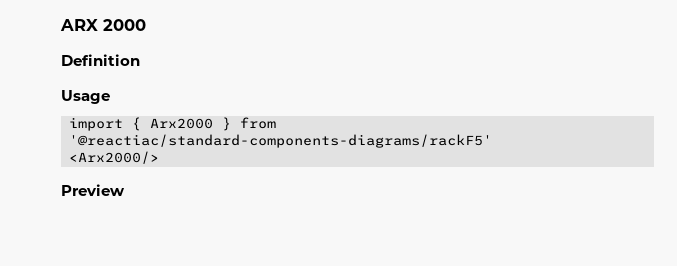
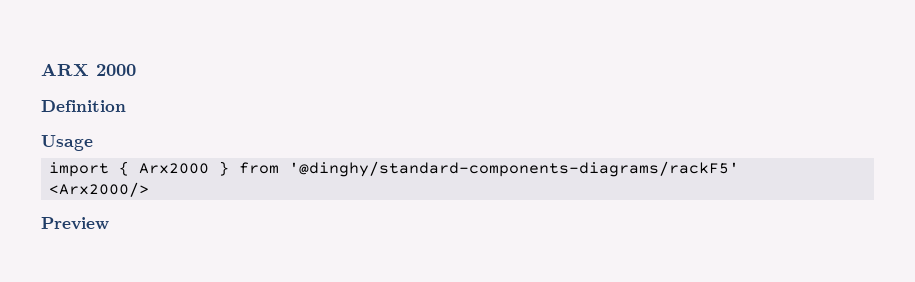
- import { Arx2000 } from '@reactiac/standard-components-diagrams/rackF5'
+ import { Arx2000 } from '@dinghy/standard-components-diagrams/rackF5'

